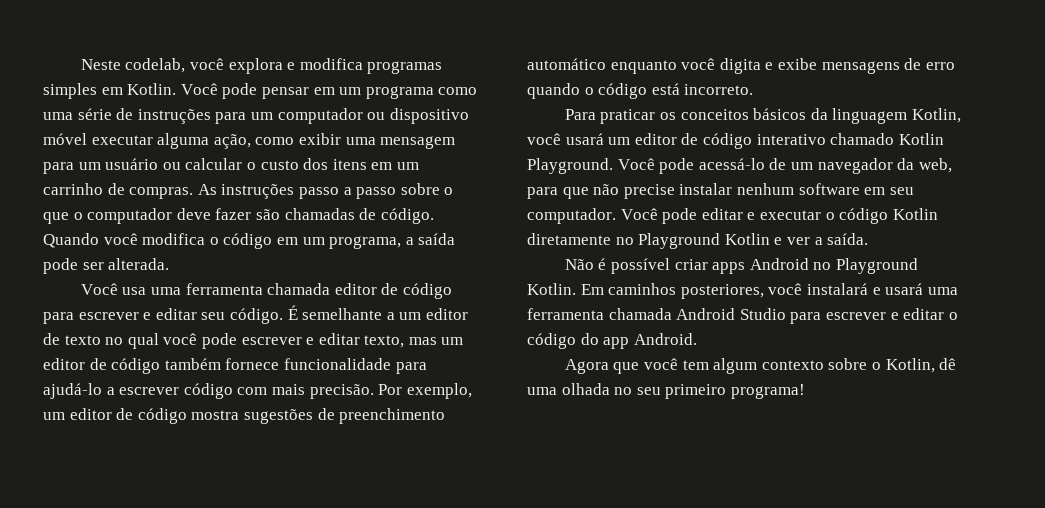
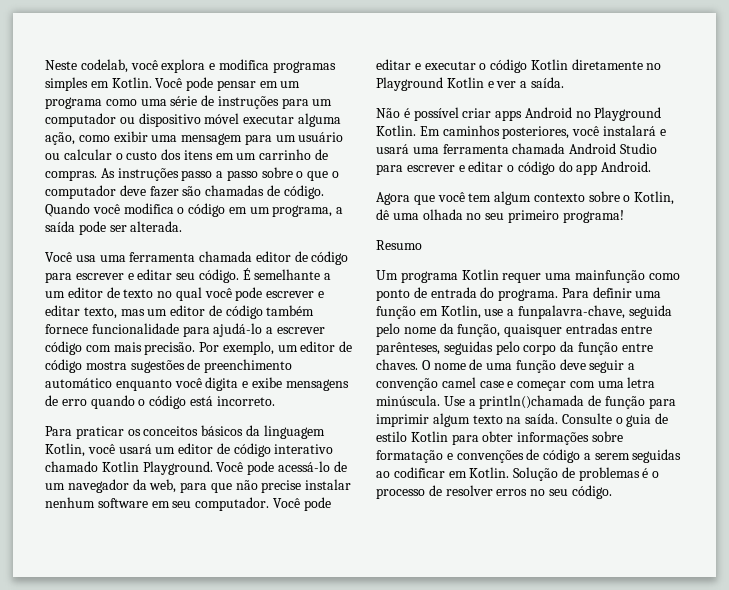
+ Resumo
+ Um programa Kotlin requer uma mainfunção como ponto de entrada do programa. Para definir uma função em Kotlin, use a funpalavra-chave, seguida pelo nome da função, quaisquer entradas entre parênteses, seguidas pelo corpo da função entre chaves. O nome de uma função deve seguir a convenção camel case e começar com uma letra minúscula. Use a println()chamada de função para imprimir algum texto na saída. Consulte o guia de estilo Kotlin para obter informações sobre formatação e convenções de código a serem seguidas ao codificar em Kotlin. Solução de problemas é o processo de resolver erros no seu código.

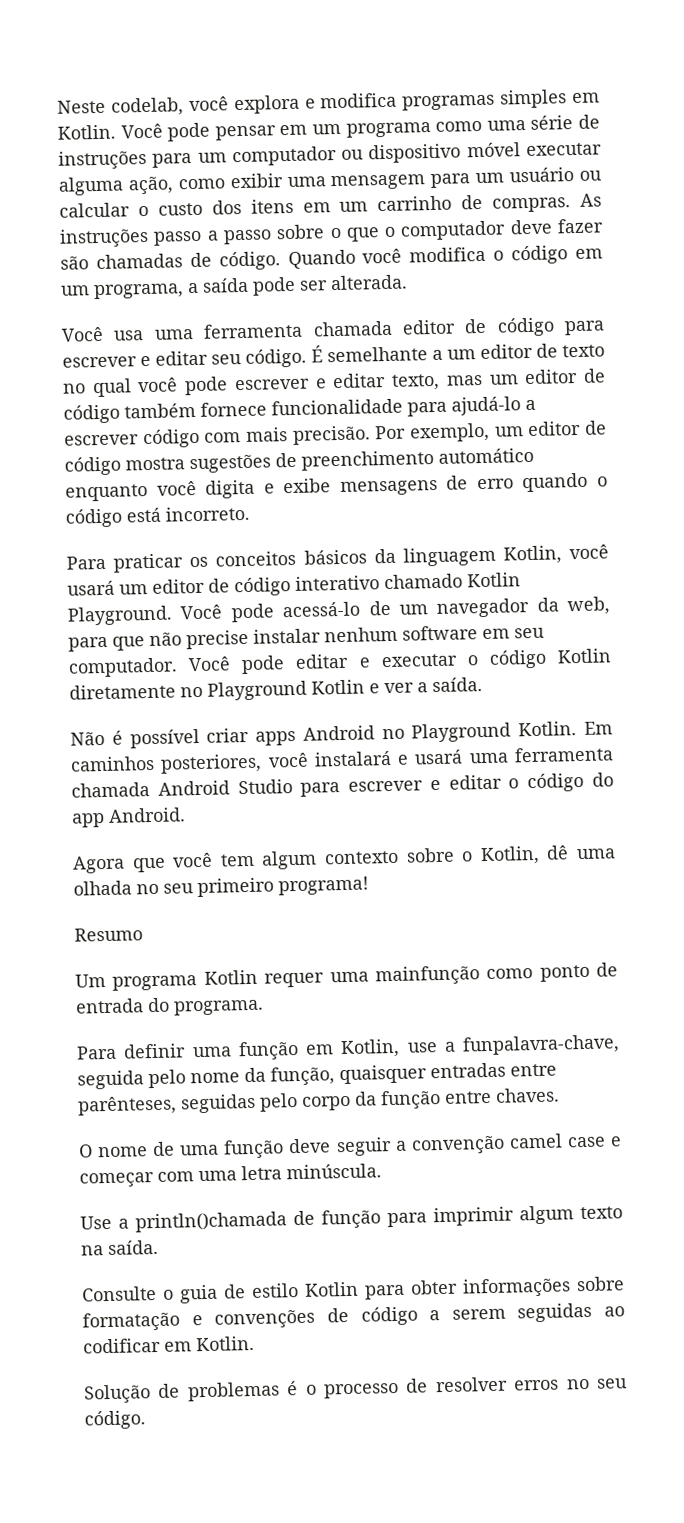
- Um programa Kotlin requer uma mainfunção como ponto de entrada do programa. Para definir uma função em Kotlin, use a funpalavra-chave, seguida pelo nome da função, quaisquer entradas entre parênteses, seguidas pelo corpo da função entre chaves. O nome de uma função deve seguir a convenção camel case e começar com uma letra minúscula. Use a println()chamada de função para imprimir algum texto na saída. Consulte o guia de estilo Kotlin para obter informações sobre formatação e convenções de código a serem seguidas ao codificar em Kotlin. Solução de problemas é o processo de resolver erros no seu código.
+ Um programa Kotlin requer uma mainfunção como ponto de entrada do programa.
+ Para definir uma função em Kotlin, use a funpalavra-chave, seguida pelo nome da função, quaisquer entradas entre parênteses, seguidas pelo corpo da função entre chaves.
+ O nome de uma função deve seguir a convenção camel case e começar com uma letra minúscula.
+ Use a println()chamada de função para imprimir algum texto na saída.
+ Consulte o guia de estilo Kotlin para obter informações sobre formatação e convenções de código a serem seguidas ao codificar em Kotlin.
+ Solução de problemas é o processo de resolver erros no seu código.

